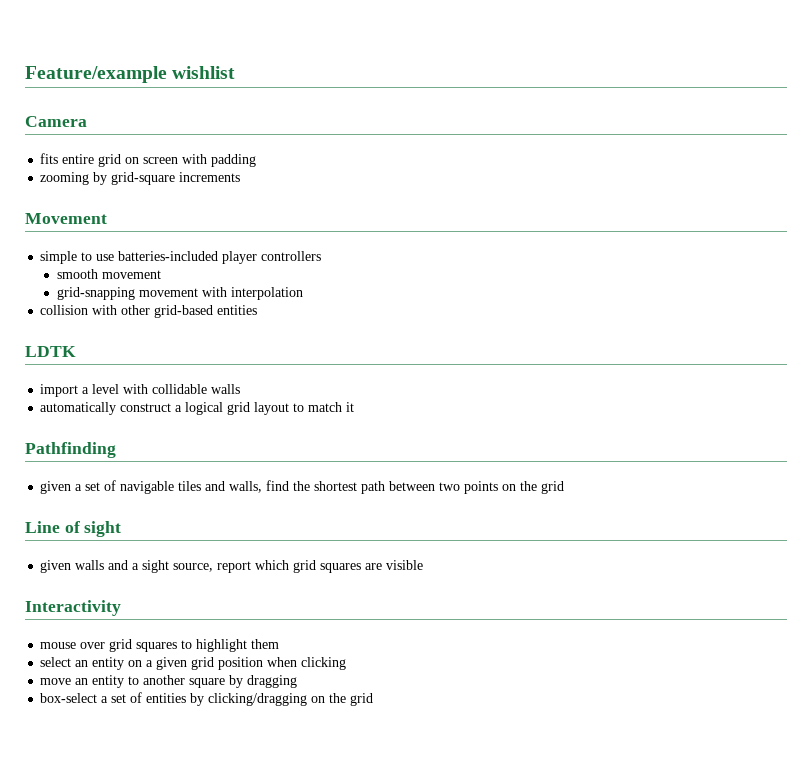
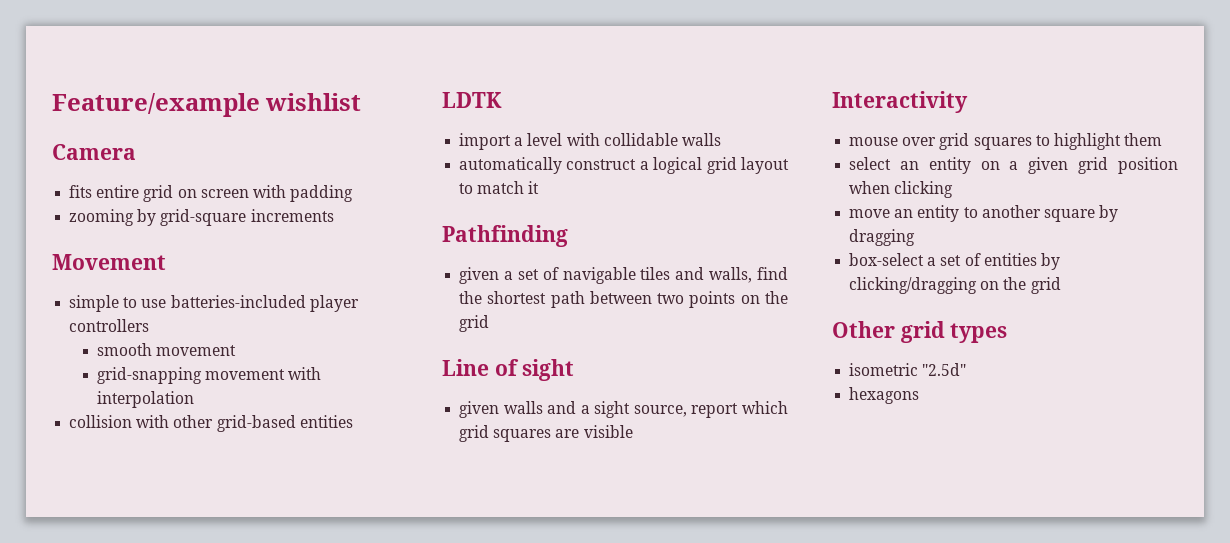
+ Other grid types
+ isometric "2.5d"
+ hexagons

